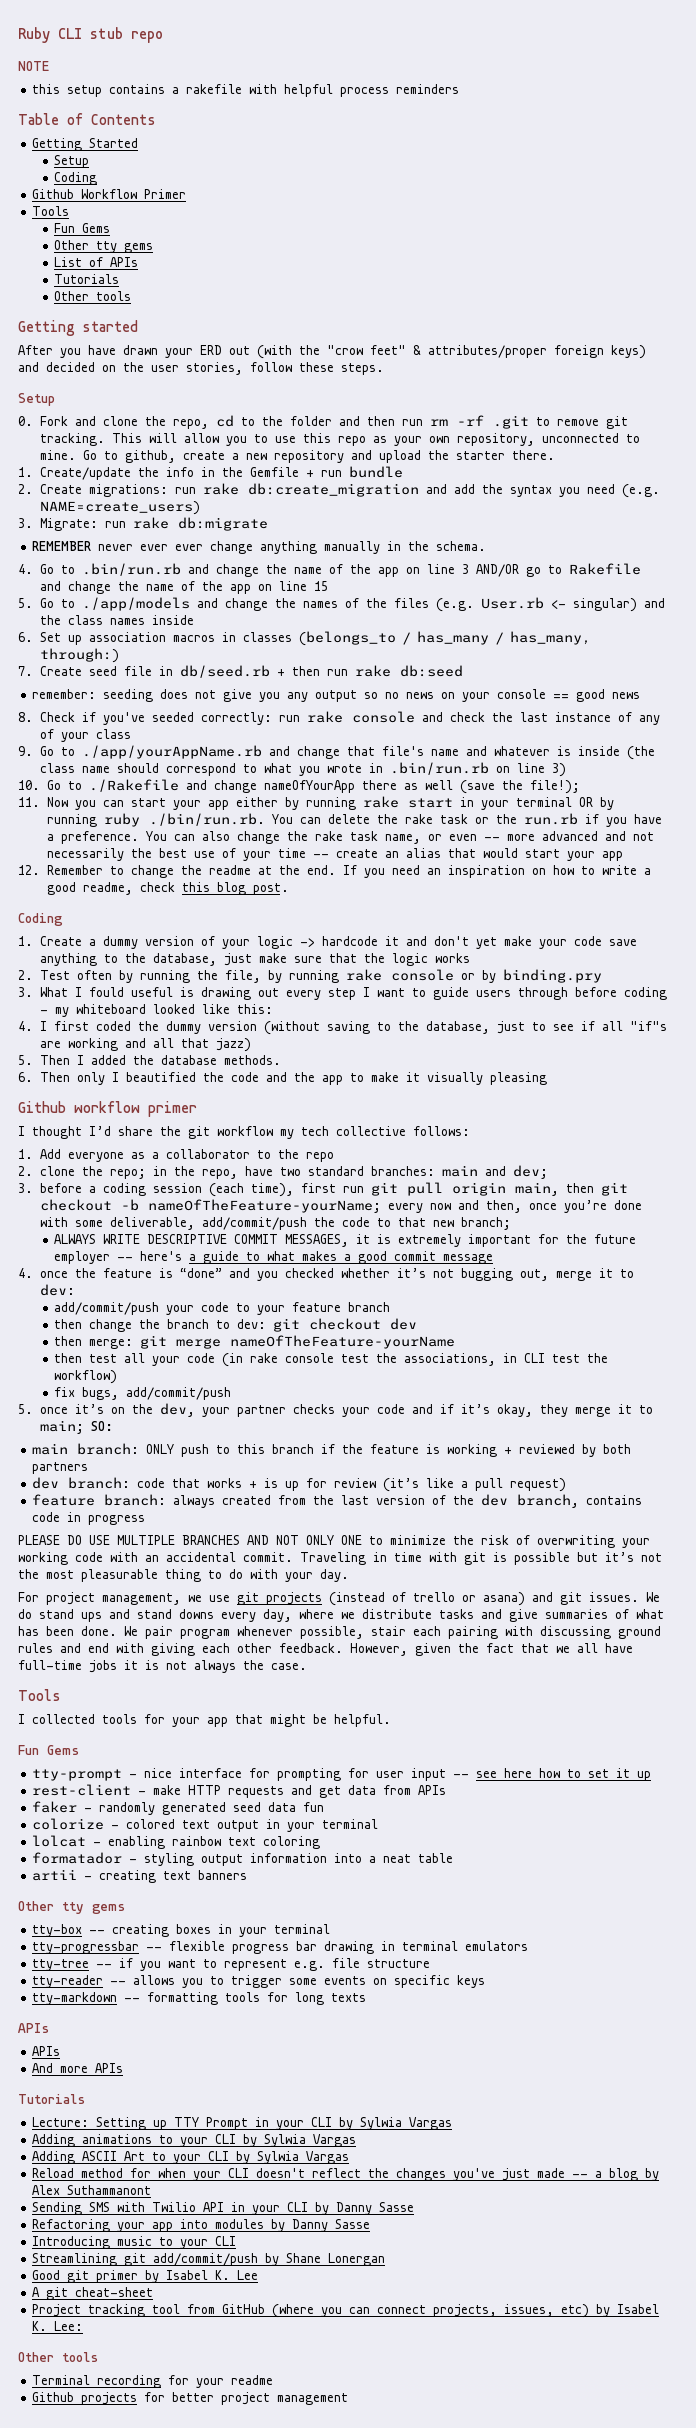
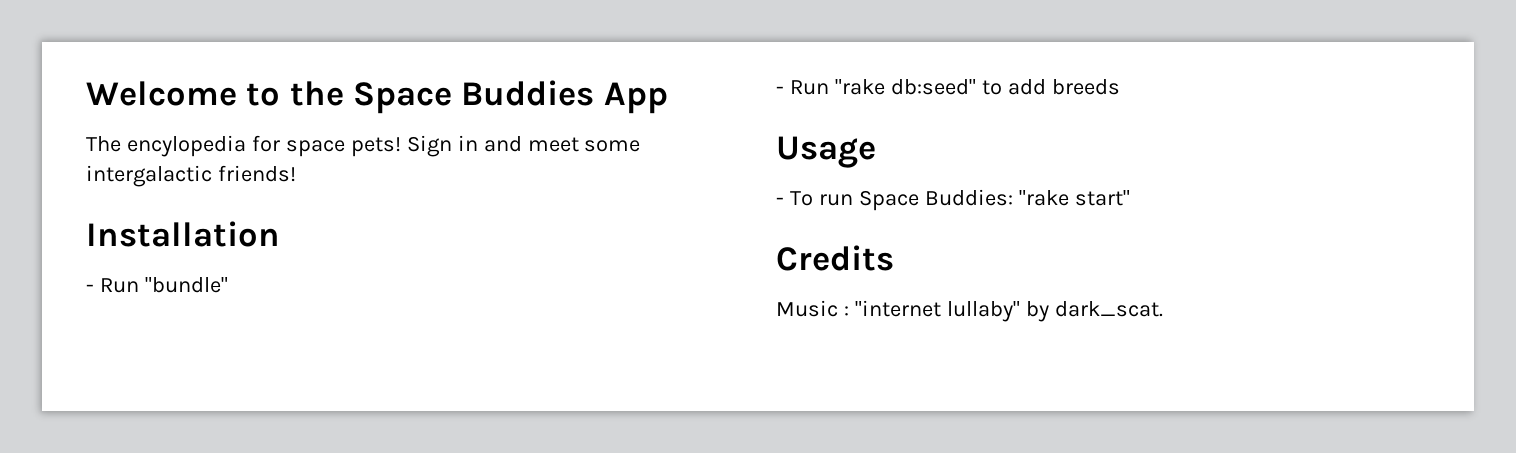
- Ruby CLI stub repo
- NOTE
- this setup contains a rakefile with helpful process reminders
- Table of Contents
- Getting Started
- Setup
- Coding
- Github Workflow Primer
- Tools
- Fun Gems
- Other tty gems
- List of APIs
- Tutorials
- Other tools
- Getting started
- After you have drawn your ERD out (with the "crow feet" & attributes/proper foreign keys) and decided on the user stories, follow these steps.
- Setup
- 0. Fork and clone the repo, cd to the folder and then run rm -rf .git to remove git tracking. This will allow you to use this repo as your own repository, unconnected to mine. Go to github, create a new repository and upload the starter there.
- 1. Create/update the info in the Gemfile + run bundle
- 2. Create migrations: run rake db:create_migration and add the syntax you need (e.g. NAME=create_users)
- 3. Migrate: run rake db:migrate
- REMEMBER never ever ever change anything manually in the schema.
- 4. Go to .bin/run.rb and change the name of the app on line 3 AND/OR go to Rakefile and change the name of the app on line 15
- 5. Go to ./app/models and change the names of the files (e.g. User.rb <- singular) and the class names inside
- 6. Set up association macros in classes (belongs_to / has_many / has_many, through:)
- 7. Create seed file in db/seed.rb + then run rake db:seed
- remember: seeding does not give you any output so no news on your console == good news
- 8. Check if you've seeded correctly: run rake console and check the last instance of any of your class
- 9. Go to ./app/yourAppName.rb and change that file's name and whatever is inside (the class name should correspond to what you wrote in .bin/run.rb on line 3)
- 10. Go to ./Rakefile and change nameOfYourApp there as well (save the file!);
- 11. Now you can start your app either by running rake start in your terminal OR by running ruby ./bin/run.rb. You can delete the rake task or the run.rb if you have a preference. You can also change the rake task name, or even -- more advanced and not necessarily the best use of your time -- create an alias that would start your app
- 12. Remember to change the readme at the end. If you need an inspiration on how to write a good readme, check this blog post.
- Coding
- 1. Create a dummy version of your logic -> hardcode it and don't yet make your code save anything to the database, just make sure that the logic works
- 2. Test often by running the file, by running rake console or by binding.pry
- 3. What I fould useful is drawing out every step I want to guide users through before coding - my whiteboard looked like this:
- 4. I first coded the dummy version (without saving to the database, just to see if all "if"s are working and all that jazz)
- 5. Then I added the database methods.
- 6. Then only I beautified the code and the app to make it visually pleasing
- Github workflow primer
- I thought I’d share the git workflow my tech collective follows:
- 1. Add everyone as a collaborator to the repo
- 2. clone the repo; in the repo, have two standard branches: main and dev;
- 3. before a coding session (each time), first run git pull origin main, then git checkout -b nameOfTheFeature-yourName; every now and then, once you’re done with some deliverable, add/commit/push the code to that new branch;
- ALWAYS WRITE DESCRIPTIVE COMMIT MESSAGES, it is extremely important for the future employer -- here's a guide to what makes a good commit message
- 4. once the feature is “done” and you checked whether it’s not bugging out, merge it to dev:
- add/commit/push your code to your feature branch
- then change the branch to dev: git checkout dev
- then merge: git merge nameOfTheFeature-yourName
- then test all your code (in rake console test the associations, in CLI test the workflow)
- fix bugs, add/commit/push
- 5. once it’s on the dev, your partner checks your code and if it’s okay, they merge it to main; SO:
- main branch: ONLY push to this branch if the feature is working + reviewed by both partners
- dev branch: code that works + is up for review (it’s like a pull request)
- feature branch: always created from the last version of the dev branch, contains code in progress
- PLEASE DO USE MULTIPLE BRANCHES AND NOT ONLY ONE to minimize the risk of overwriting your working code with an accidental commit. Traveling in time with git is possible but it’s not the most pleasurable thing to do with your day.
- For project management, we use git projects (instead of trello or asana) and git issues. We do stand ups and stand downs every day, where we distribute tasks and give summaries of what has been done. We pair program whenever possible, stair each pairing with discussing ground rules and end with giving each other feedback. However, given the fact that we all have full-time jobs it is not always the case.
- Tools
- I collected tools for your app that might be helpful.
- Fun Gems
- tty-prompt - nice interface for prompting for user input -- see here how to set it up
- rest-client - make HTTP requests and get data from APIs
- faker - randomly generated seed data fun
- colorize - colored text output in your terminal
- lolcat - enabling rainbow text coloring
- formatador - styling output information into a neat table
- artii - creating text banners
- Other tty gems
- tty-box -- creating boxes in your terminal
- tty-progressbar -- flexible progress bar drawing in terminal emulators
- tty-tree -- if you want to represent e.g. file structure
- tty-reader -- allows you to trigger some events on specific keys
- tty-markdown -- formatting tools for long texts
- APIs
- APIs
- And more APIs
- Tutorials
- Lecture: Setting up TTY Prompt in your CLI by Sylwia Vargas
- Adding animations to your CLI by Sylwia Vargas
- Adding ASCII Art to your CLI by Sylwia Vargas
- Reload method for when your CLI doesn't reflect the changes you've just made -- a blog by Alex Suthammanont
- Sending SMS with Twilio API in your CLI by Danny Sasse
- Refactoring your app into modules by Danny Sasse
- Introducing music to your CLI
- Streamlining git add/commit/push by Shane Lonergan
- Good git primer by Isabel K. Lee
- A git cheat-sheet
- Project tracking tool from GitHub (where you can connect projects, issues, etc) by Isabel K. Lee:
- Other tools
- Terminal recording for your readme
- Github projects for better project management
+ Welcome to the Space Buddies App
+ The encylopedia for space pets! Sign in and meet some intergalactic friends!
+ Installation
+ - Run "bundle"
+ - Run "rake db:seed" to add breeds
+ Usage
+ - To run Space Buddies: "rake start"
+ Credits
+ Music : "internet lullaby" by dark_scat.

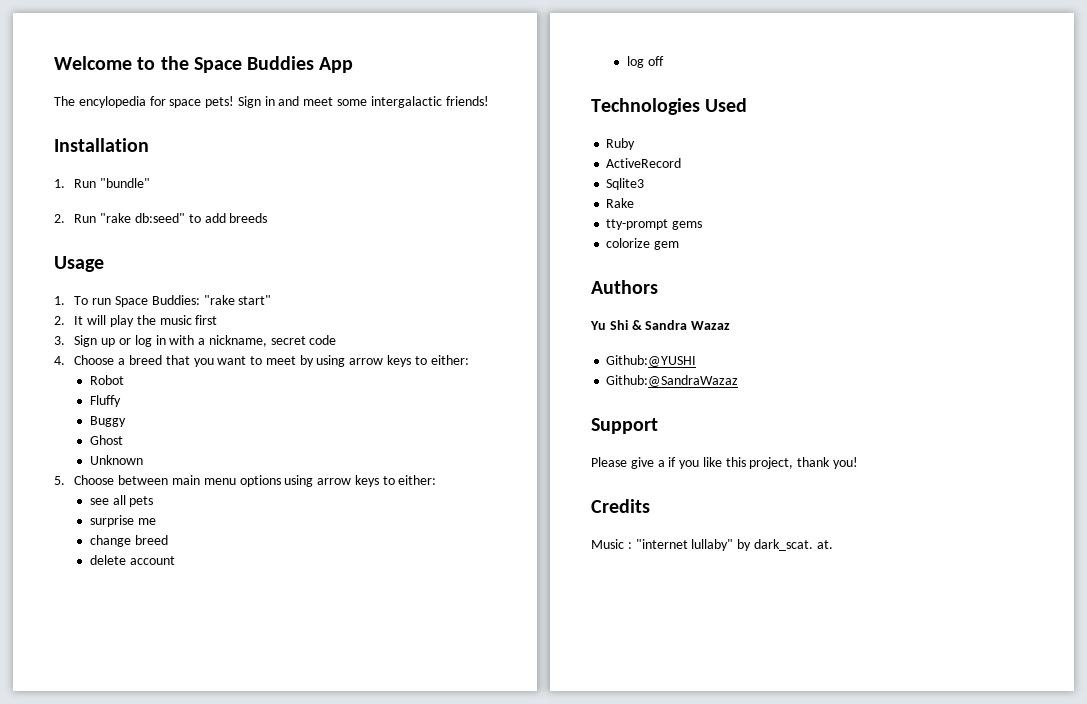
- - Run "bundle"
+ 1. Run "bundle"
- - Run "rake db:seed" to add breeds
+ 2. Run "rake db:seed" to add breeds
- - To run Space Buddies: "rake start"
+ 1. To run Space Buddies: "rake start"
+ 2. It will play the music first
+ 3. Sign up or log in with a nickname, secret code
+ 4. Choose a breed that you want to meet by using arrow keys to either:
+ Robot
+ Fluffy
+ Buggy
+ Ghost
+ Unknown
+ 5. Choose between main menu options using arrow keys to either:
+ see all pets
+ surprise me
+ change breed
+ delete account
+ log off
+ Technologies Used
+ Ruby
+ ActiveRecord
+ Sqlite3
+ Rake
+ tty-prompt gems
+ colorize gem
+ Authors
+ Yu Shi & Sandra Wazaz
+ Github:@YUSHI
+ Github:@SandraWazaz
+ Support
+ Please give a if you like this project, thank you!
- Music : "internet lullaby" by dark_scat.
+ Music : "internet lullaby" by dark_scat. at.

